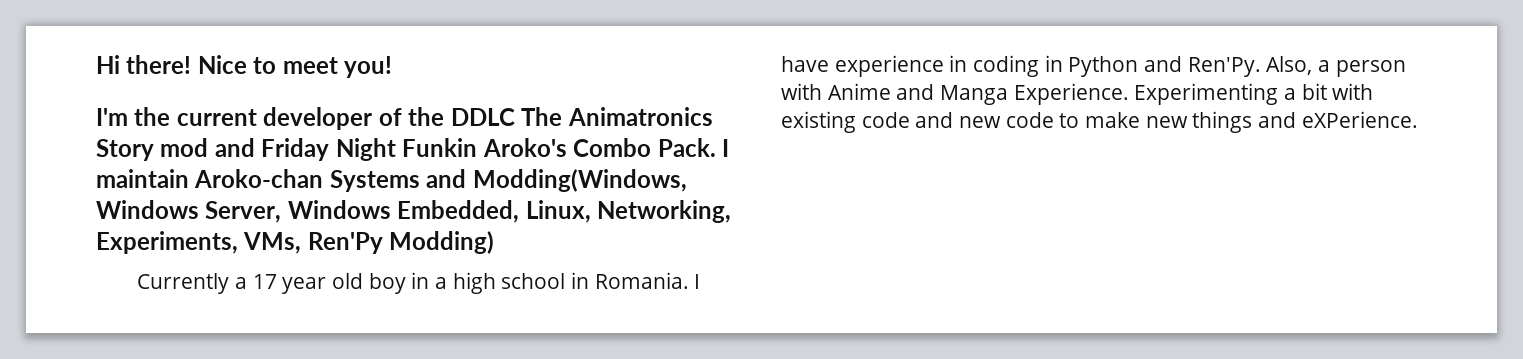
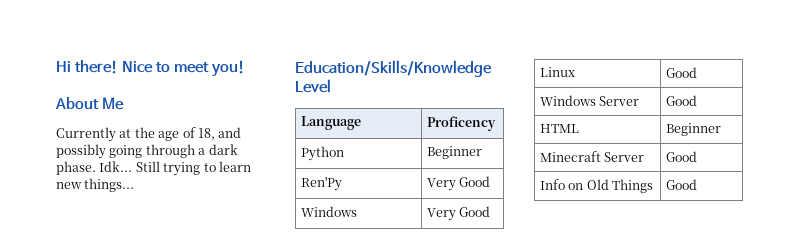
- I'm the current developer of the DDLC The Animatronics Story mod and Friday Night Funkin Aroko's Combo Pack. I maintain Aroko-chan Systems and Modding(Windows, Windows Server, Windows Embedded, Linux, Networking, Experiments, VMs, Ren'Py Modding)
- Currently a 17 year old boy in a high school in Romania. I have experience in coding in Python and Ren'Py. Also, a person with Anime and Manga Experience. Experimenting a bit with existing code and new code to make new things and eXPerience.
+ About Me
+ Currently at the age of 18, and possibly going through a dark phase. Idk... Still trying to learn new things...
+ Education/Skills/Knowledge Level
+ Language | Proficency
+ Python | Beginner
+ Ren'Py | Very Good
+ Windows | Very Good
+ Linux | Good
+ Windows Server | Good
+ HTML | Beginner
+ Minecraft Server | Good
+ Info on Old Things | Good

